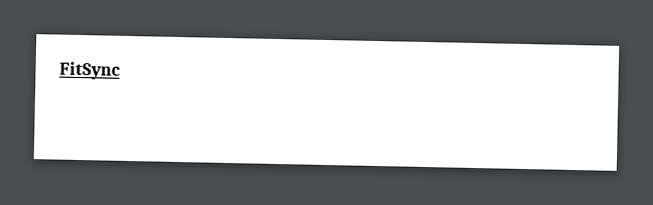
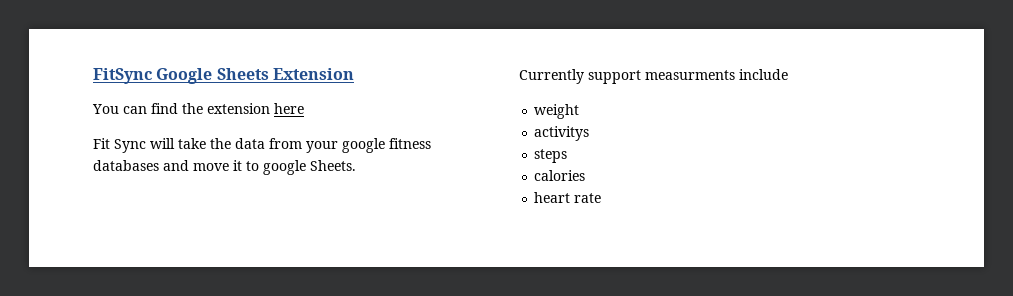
- FitSync
+ FitSync Google Sheets Extension
+ You can find the extension here
+ Fit Sync will take the data from your google fitness databases and move it to google Sheets.
+ Currently support measurments include
+ weight
+ activitys
+ steps
+ calories
+ heart rate

